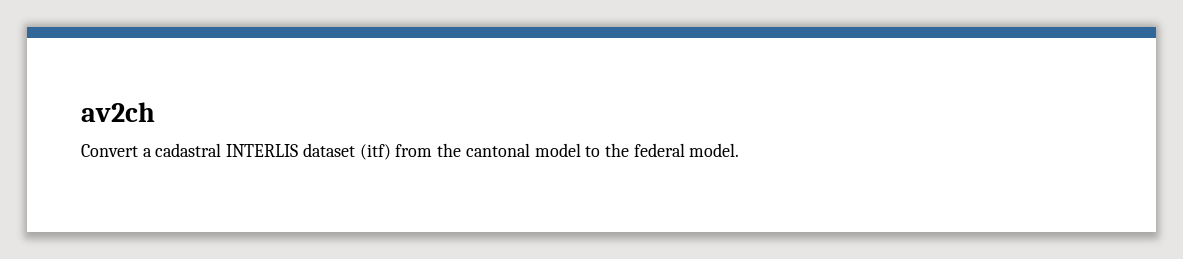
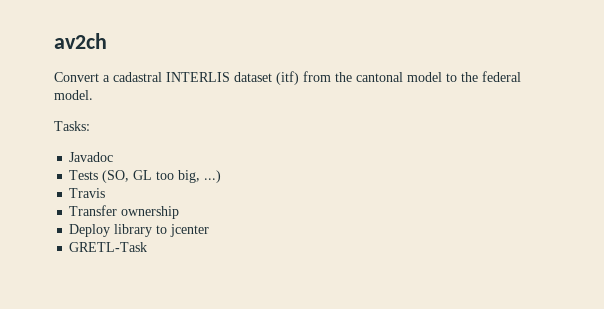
+ Tasks:
+ Javadoc
+ Tests (SO, GL too big, ...)
+ Travis
+ Transfer ownership
+ Deploy library to jcenter
+ GRETL-Task

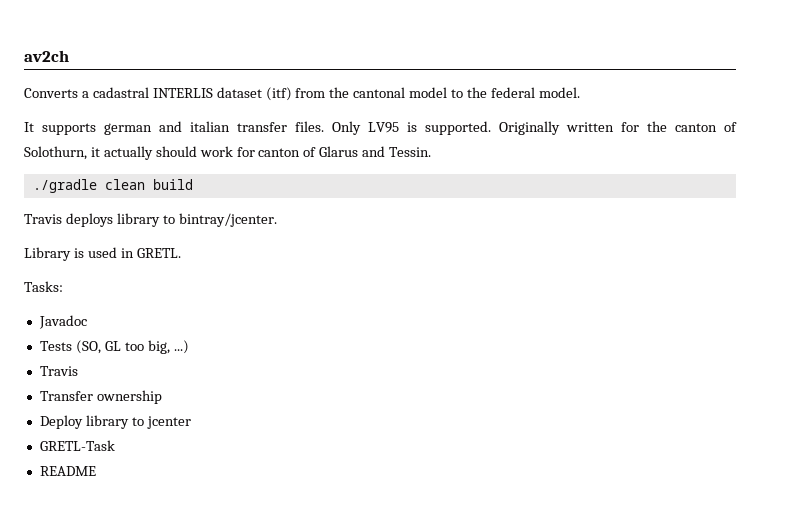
- Convert a cadastral INTERLIS dataset (itf) from the cantonal model to the federal model.
+ Converts a cadastral INTERLIS dataset (itf) from the cantonal model to the federal model.
+ It supports german and italian transfer files. Only LV95 is supported. Originally written for the canton of Solothurn, it actually should work for canton of Glarus and Tessin.
+ ./gradle clean build
+ Travis deploys library to bintray/jcenter.
+ Library is used in GRETL.
+ README

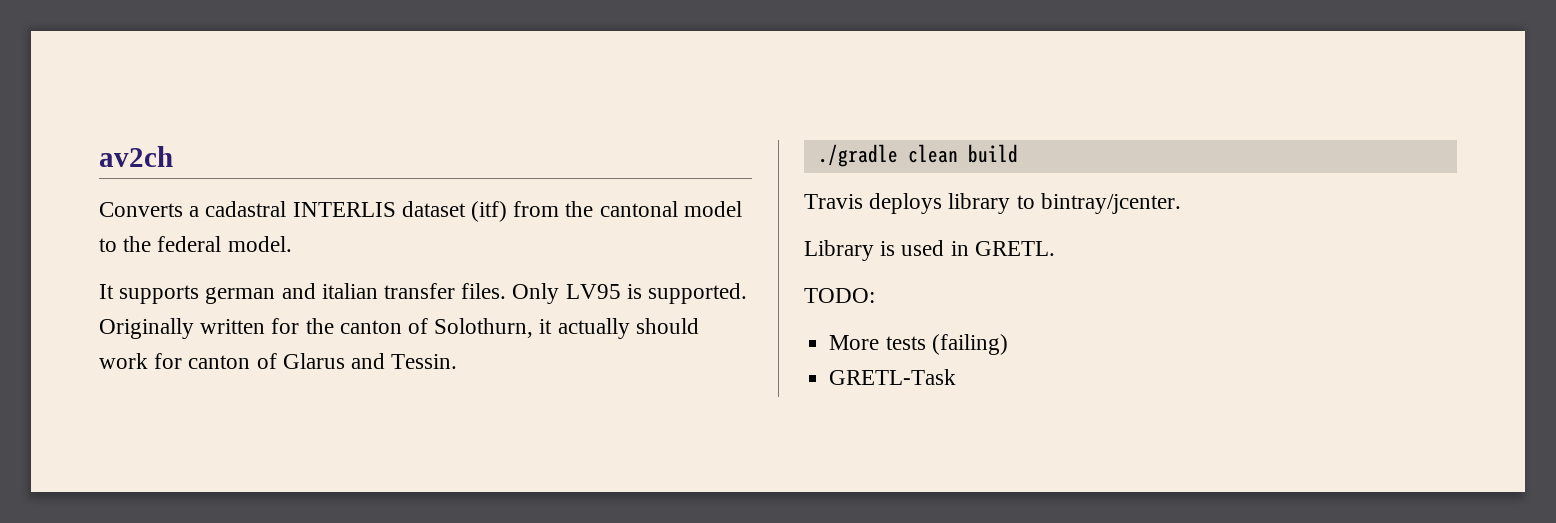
- Tasks:
- Javadoc
- Tests (SO, GL too big, ...)
- Travis
- Transfer ownership
- Deploy library to jcenter
+ TODO:
+ More tests (failing)
- README

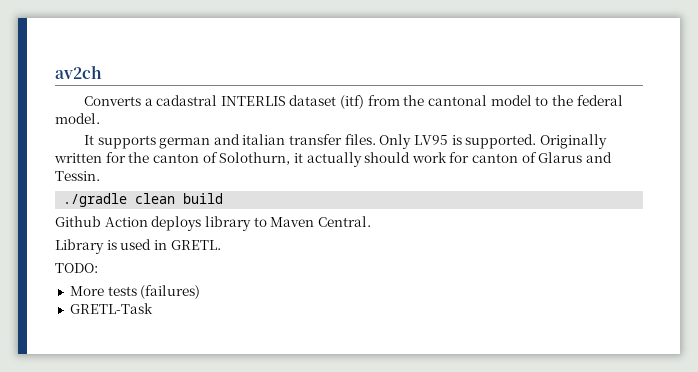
- Travis deploys library to bintray/jcenter.
+ Github Action deploys library to Maven Central.
- More tests (failing)
+ More tests (failures)

